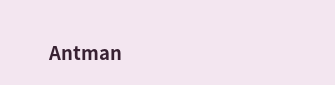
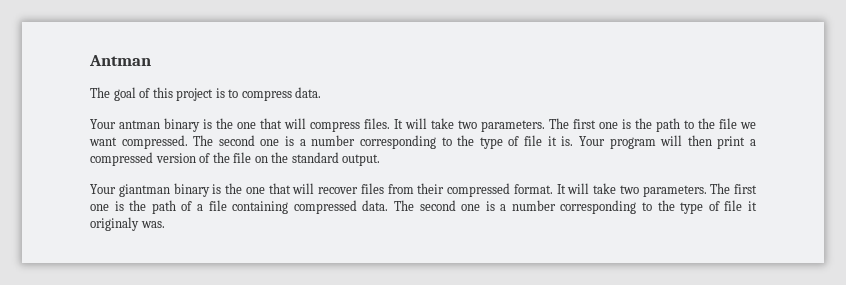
+ The goal of this project is to compress data.
+ Your antman binary is the one that will compress files. It will take two parameters. The first one is the path to the file we want compressed. The second one is a number corresponding to the type of file it is. Your program will then print a compressed version of the file on the standard output.
+ Your giantman binary is the one that will recover files from their compressed format. It will take two parameters. The first one is the path of a file containing compressed data. The second one is a number corresponding to the type of file it originaly was.

